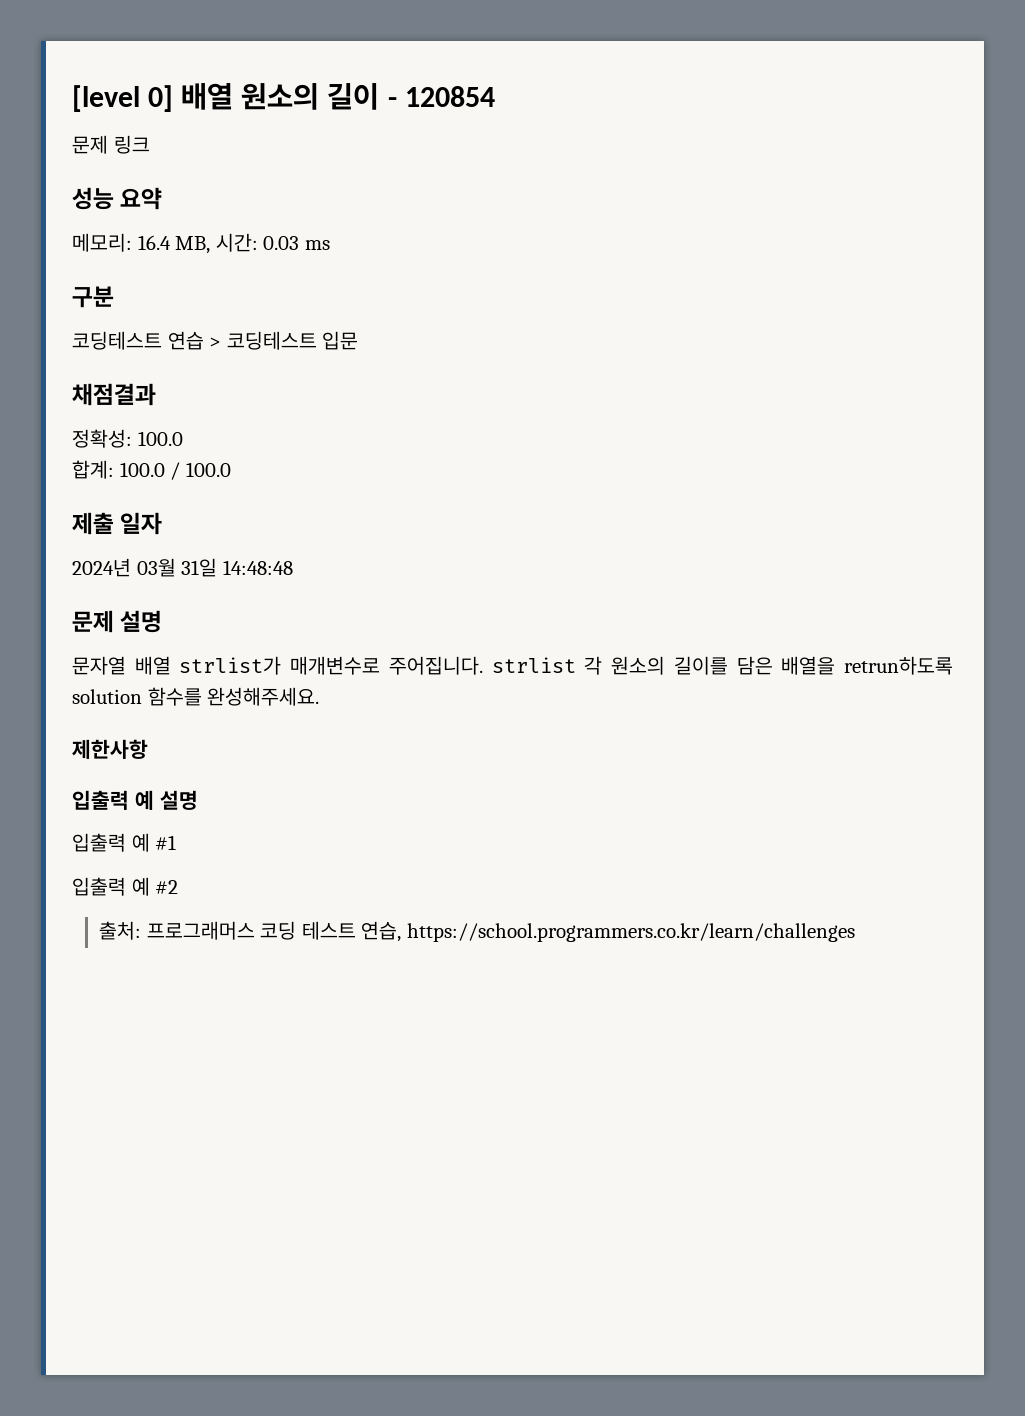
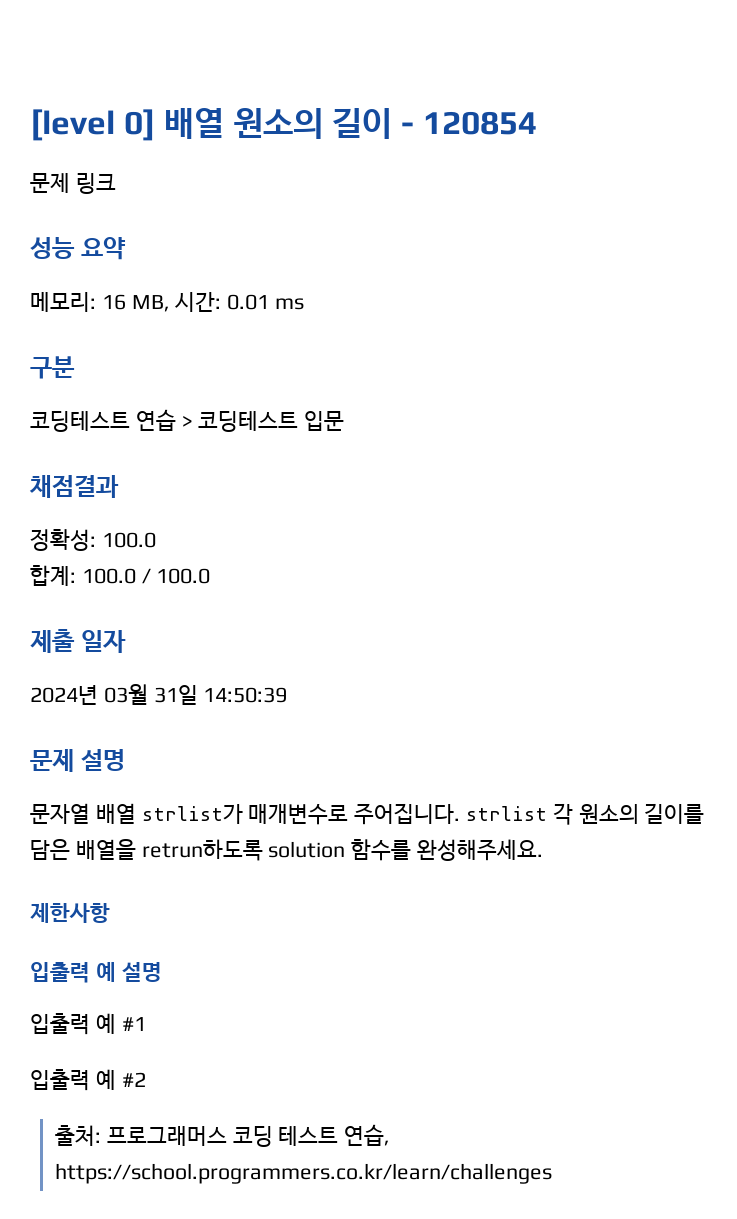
- 메모리: 16.4 MB, 시간: 0.03 ms
+ 메모리: 16 MB, 시간: 0.01 ms
- 2024년 03월 31일 14:48:48
+ 2024년 03월 31일 14:50:39

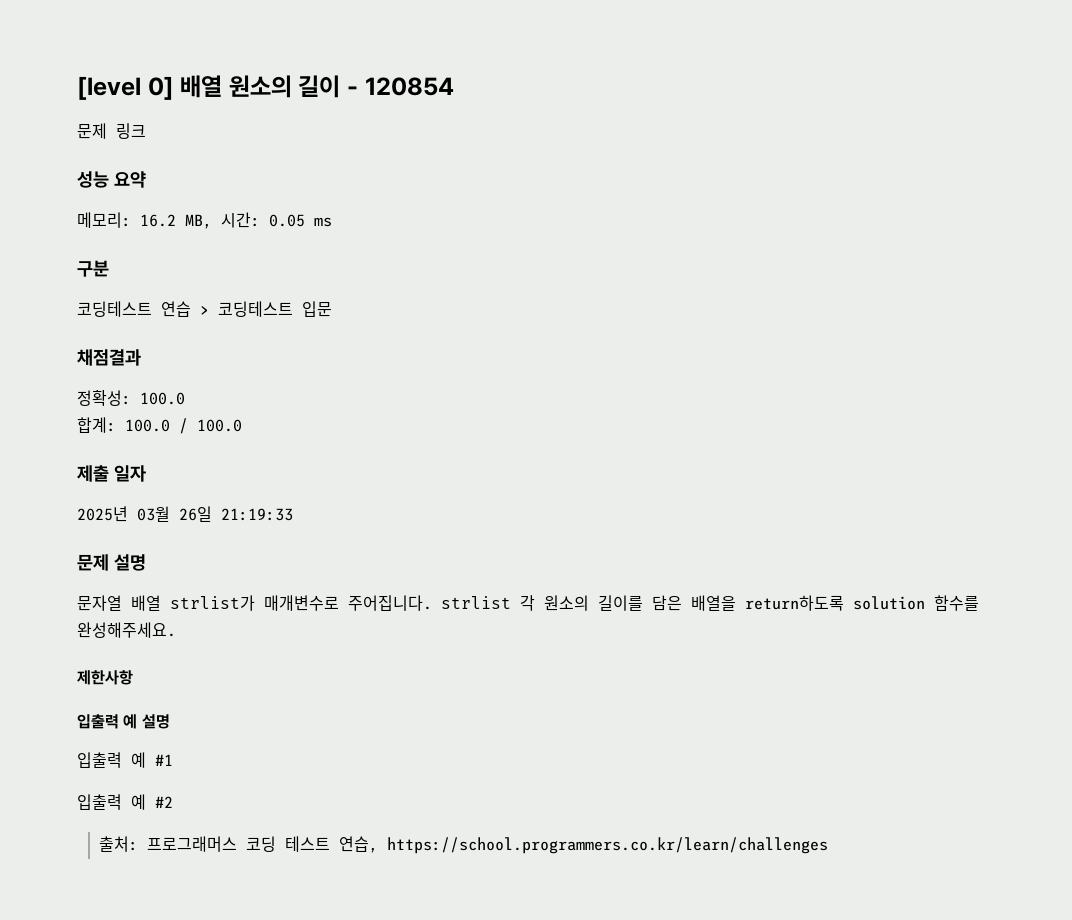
- 메모리: 16 MB, 시간: 0.01 ms
+ 메모리: 16.2 MB, 시간: 0.05 ms
- 2024년 03월 31일 14:50:39
+ 2025년 03월 26일 21:19:33
- 문자열 배열 strlist가 매개변수로 주어집니다. strlist 각 원소의 길이를 담은 배열을 retrun하도록 solution 함수를 완성해주세요.
+ 문자열 배열 strlist가 매개변수로 주어집니다. strlist 각 원소의 길이를 담은 배열을 return하도록 solution 함수를 완성해주세요.

